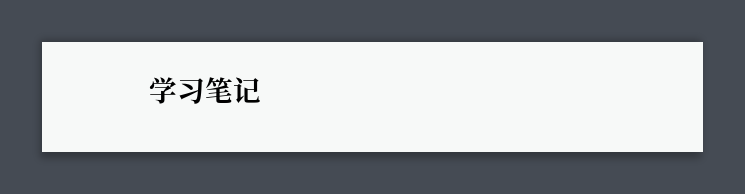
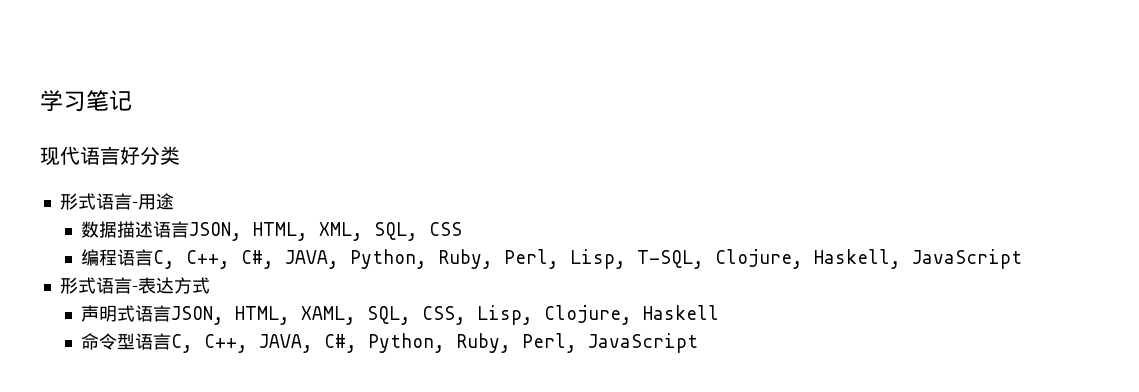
+ 现代语言好分类
+ 形式语言-用途
+ 数据描述语言JSON, HTML, XML, SQL, CSS
+ 编程语言C, C++, C#, JAVA, Python, Ruby, Perl, Lisp, T-SQL, Clojure, Haskell, JavaScript
+ 形式语言-表达方式
+ 声明式语言JSON, HTML, XAML, SQL, CSS, Lisp, Clojure, Haskell
+ 命令型语言C, C++, JAVA, C#, Python, Ruby, Perl, JavaScript

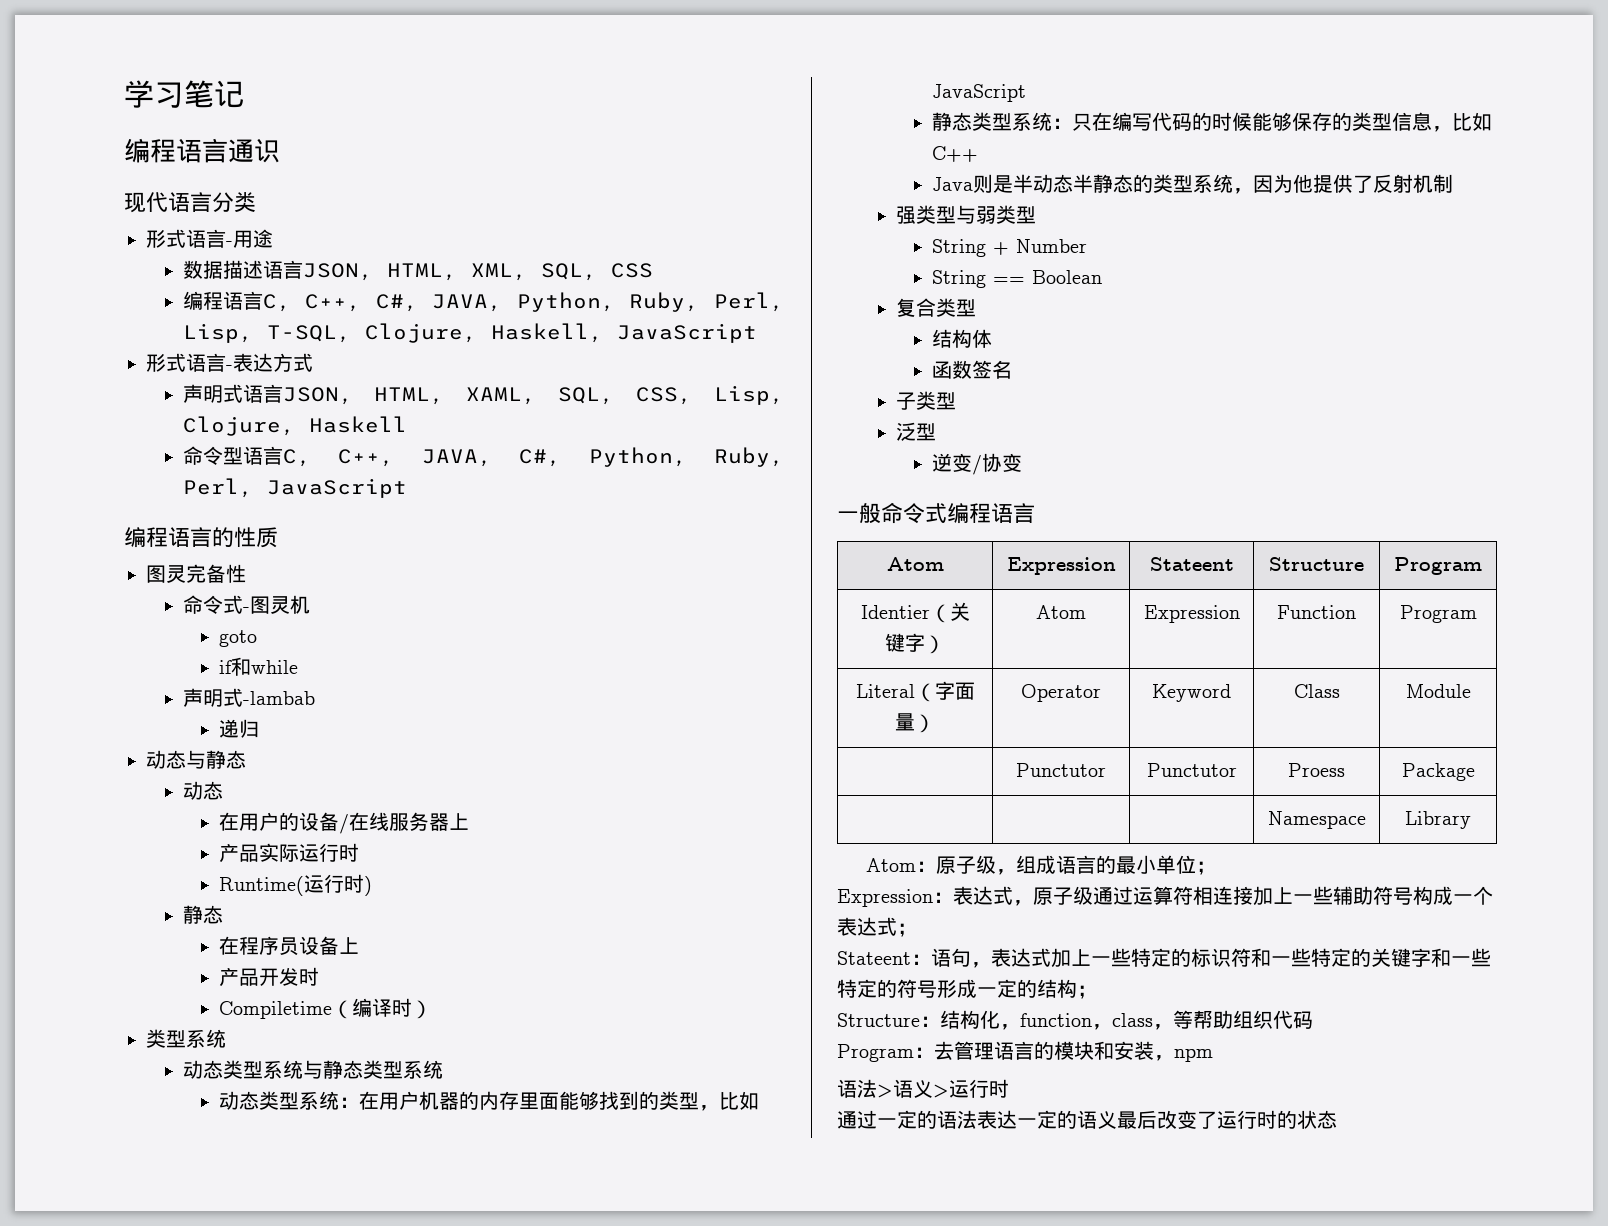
+ 编程语言通识
- 现代语言好分类
+ 现代语言分类
+ 编程语言的性质
+ 图灵完备性
+ 命令式-图灵机
+ goto
+ if和while
+ 声明式-lambab
+ 递归
+ 动态与静态
+ 动态
+ 在用户的设备/在线服务器上
+ 产品实际运行时
+ Runtime(运行时)
+ 静态
+ 在程序员设备上
+ 产品开发时
+ Compiletime（编译时）
+ 类型系统
+ 动态类型系统与静态类型系统
+ 动态类型系统：在用户机器的内存里面能够找到的类型，比如JavaScript
+ 静态类型系统：只在编写代码的时候能够保存的类型信息，比如C++
+ Java则是半动态半静态的类型系统，因为他提供了反射机制
+ 强类型与弱类型
+ String + Number
+ String == Boolean
+ 复合类型
+ 结构体
+ 函数签名
+ 子类型
+ 泛型
+ 逆变/协变
+ 一般命令式编程语言
+ Atom | Expression | Stateent | Structure | Program
+ Identier（关键字） | Atom | Expression | Function | Program
+ Literal（字面量） | Operator | Keyword | Class | Module
+ | Punctutor | Punctutor | Proess | Package
+ | | | Namespace | Library
+ Atom：原子级，组成语言的最小单位；
+ Expression：表达式，原子级通过运算符相连接加上一些辅助符号构成一个表达式；
+ Stateent：语句，表达式加上一些特定的标识符和一些特定的关键字和一些特定的符号形成一定的结构；
+ Structure：结构化，function，class，等帮助组织代码
+ Program：去管理语言的模块和安装，npm
+ 语法>语义>运行时
+ 通过一定的语法表达一定的语义最后改变了运行时的状态

